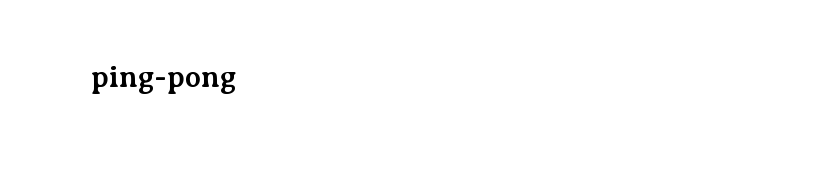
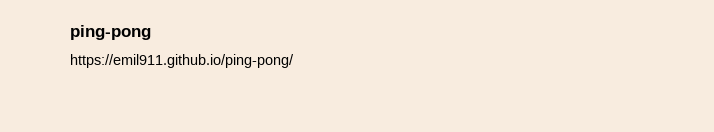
+ https://emil911.github.io/ping-pong/

